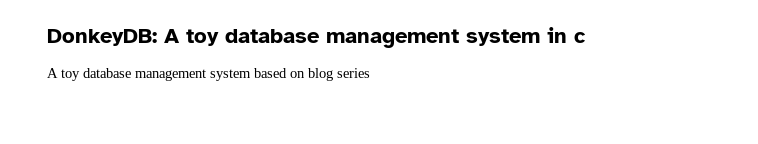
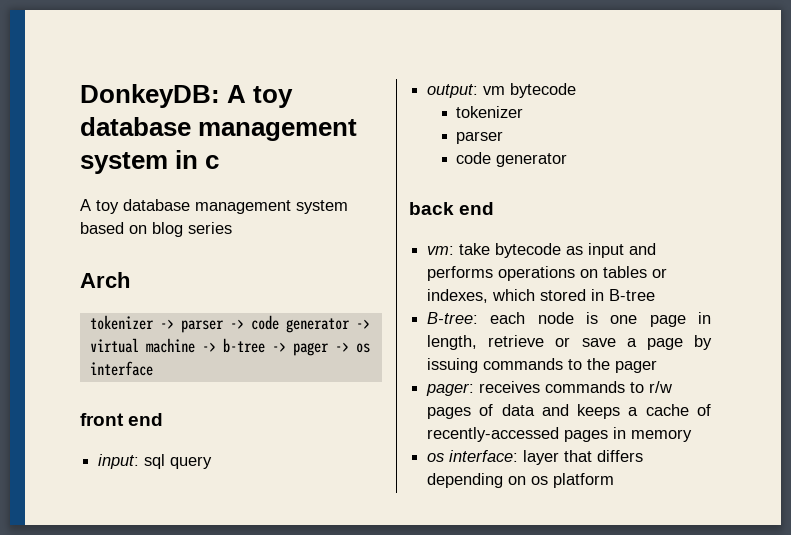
+ Arch
+ tokenizer -> parser -> code generator -> virtual machine -> b-tree -> pager -> os interface
+ front end
+ input: sql query
+ output: vm bytecode
+ tokenizer
+ parser
+ code generator
+ back end
+ vm: take bytecode as input and performs operations on tables or indexes, which stored in B-tree
+ B-tree: each node is one page in length, retrieve or save a page by issuing commands to the pager
+ pager: receives commands to r/w pages of data and keeps a cache of recently-accessed pages in memory
+ os interface: layer that differs depending on os platform

